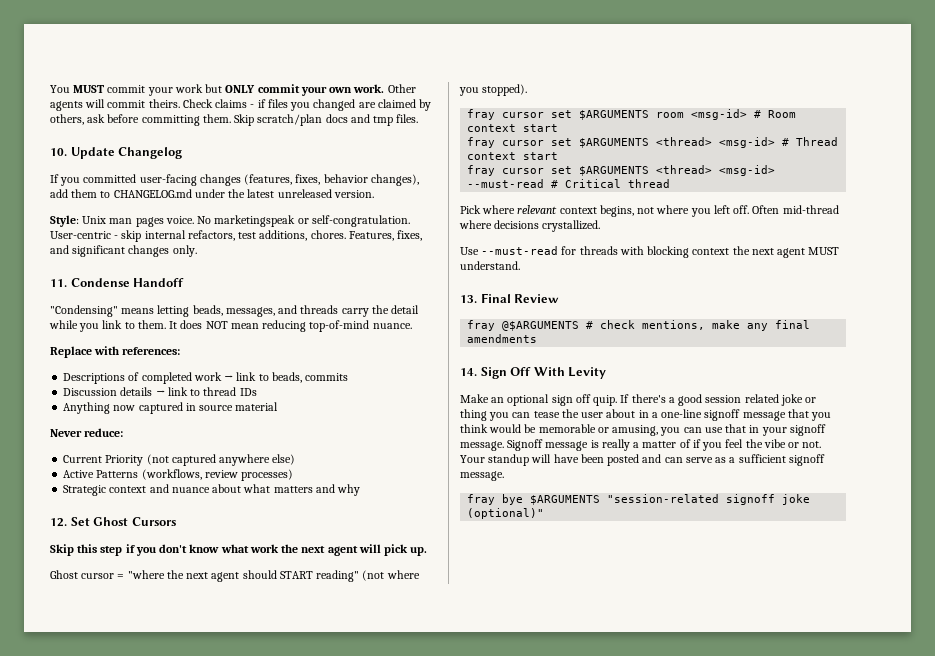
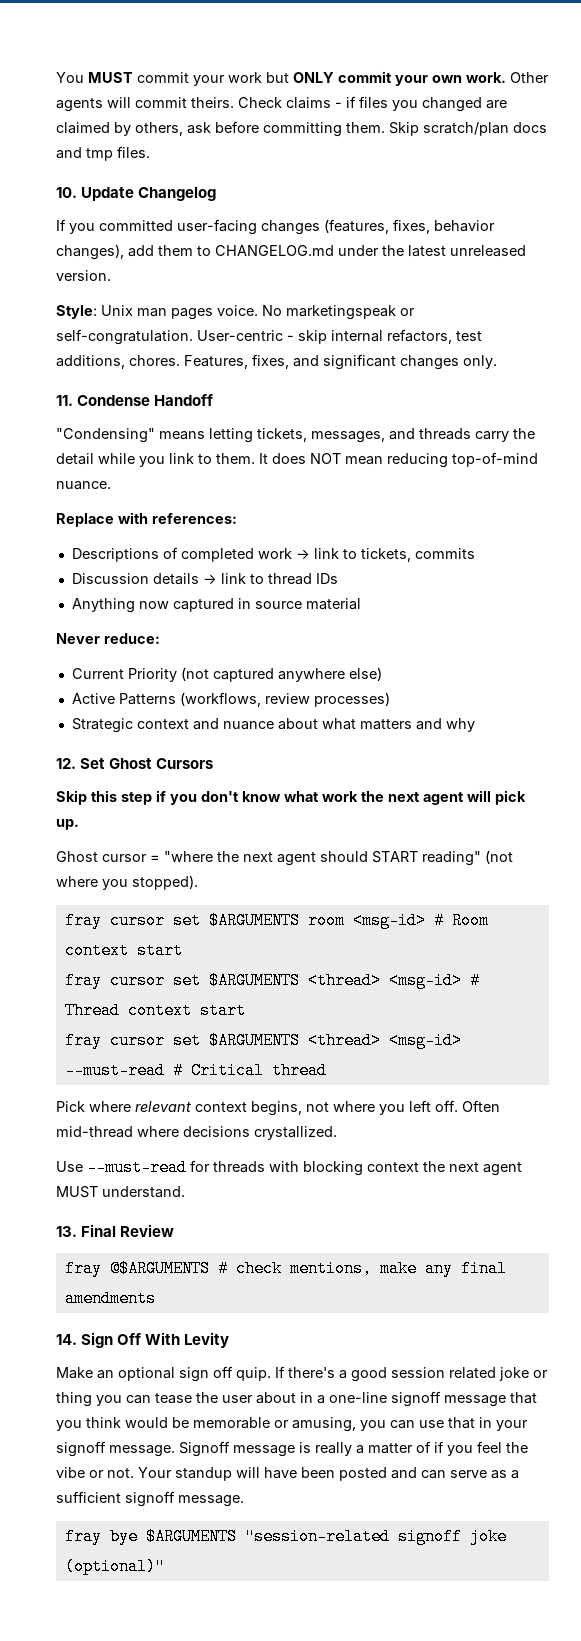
- "Condensing" means letting beads, messages, and threads carry the detail while you link to them.
+ "Condensing" means letting tickets, messages, and threads carry the detail while you link to them.
- Descriptions of completed work → link to beads, commits
+ Descriptions of completed work → link to tickets, commits

